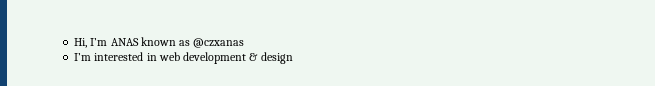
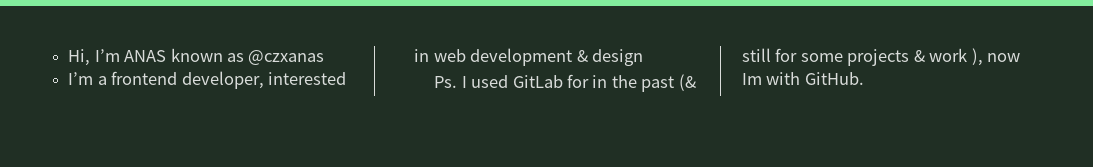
- I’m interested in web development & design
+ I’m a frontend developer, interested in web development & design
+ Ps. I used GitLab for in the past (& still for some projects & work ), now Im with GitHub.

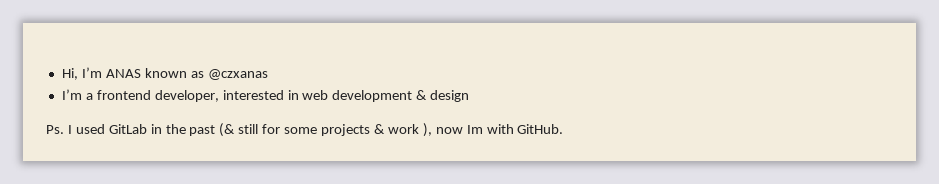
- Ps. I used GitLab for in the past (& still for some projects & work ), now Im with GitHub.
+ Ps. I used GitLab in the past (& still for some projects & work ), now Im with GitHub.

